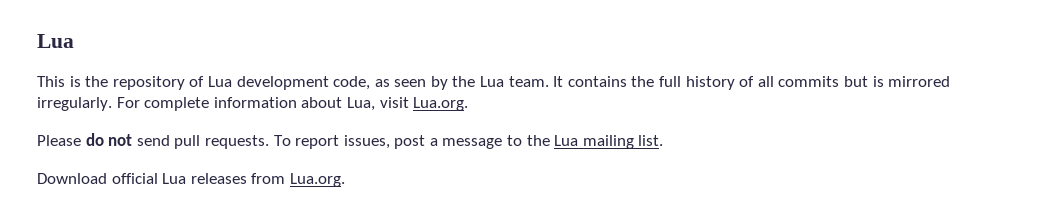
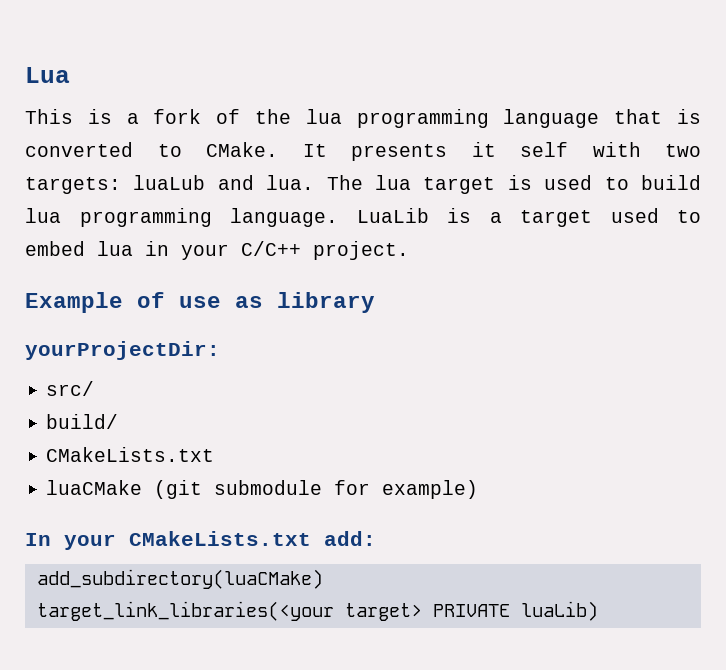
- This is the repository of Lua development code, as seen by the Lua team. It contains the full history of all commits but is mirrored irregularly. For complete information about Lua, visit Lua.org.
- Please do not send pull requests. To report issues, post a message to the Lua mailing list.
- Download official Lua releases from Lua.org.
+ This is a fork of the lua programming language that is converted to CMake. It presents it self with two targets: luaLub and lua. The lua target is used to build lua programming language. LuaLib is a target used to embed lua in your C/C++ project.
+ Example of use as library
+ yourProjectDir:
+ src/
+ build/
+ CMakeLists.txt
+ luaCMake (git submodule for example)
+ In your CMakeLists.txt add:
+ add_subdirectory(luaCMake)
+ target_link_libraries(<your target> PRIVATE luaLib)

